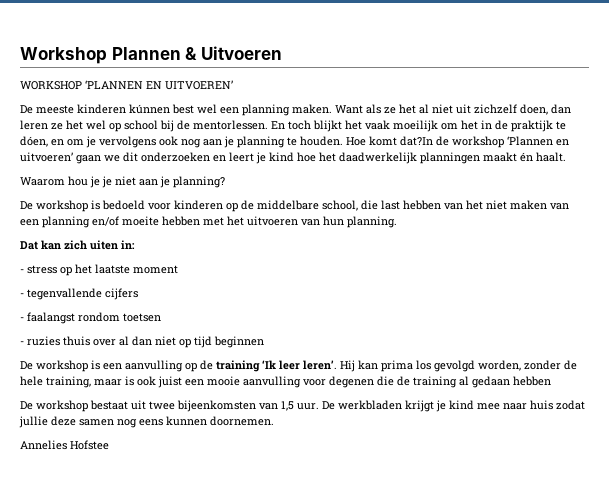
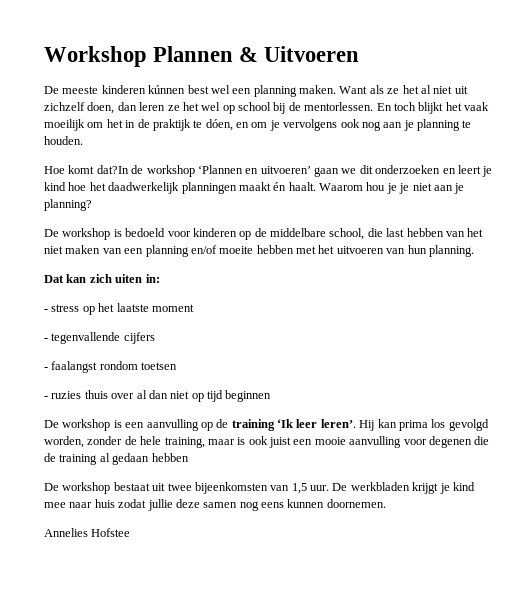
- WORKSHOP ‘PLANNEN EN UITVOEREN’
- En toch blijkt het vaak moeilijk om het in de praktijk te dóen, en om je vervolgens ook nog aan je planning te houden. Hoe komt dat?In de workshop ‘Plannen en uitvoeren’ gaan we dit onderzoeken en leert je kind hoe het daadwerkelijk planningen maakt én haalt.
- Waarom hou je je niet aan je planning?
+ En toch blijkt het vaak moeilijk om het in de praktijk te dóen, en om je vervolgens ook nog aan je planning te houden.
+ Hoe komt dat?In de workshop ‘Plannen en uitvoeren’ gaan we dit onderzoeken en leert je kind hoe het daadwerkelijk planningen maakt én haalt. Waarom hou je je niet aan je planning?

